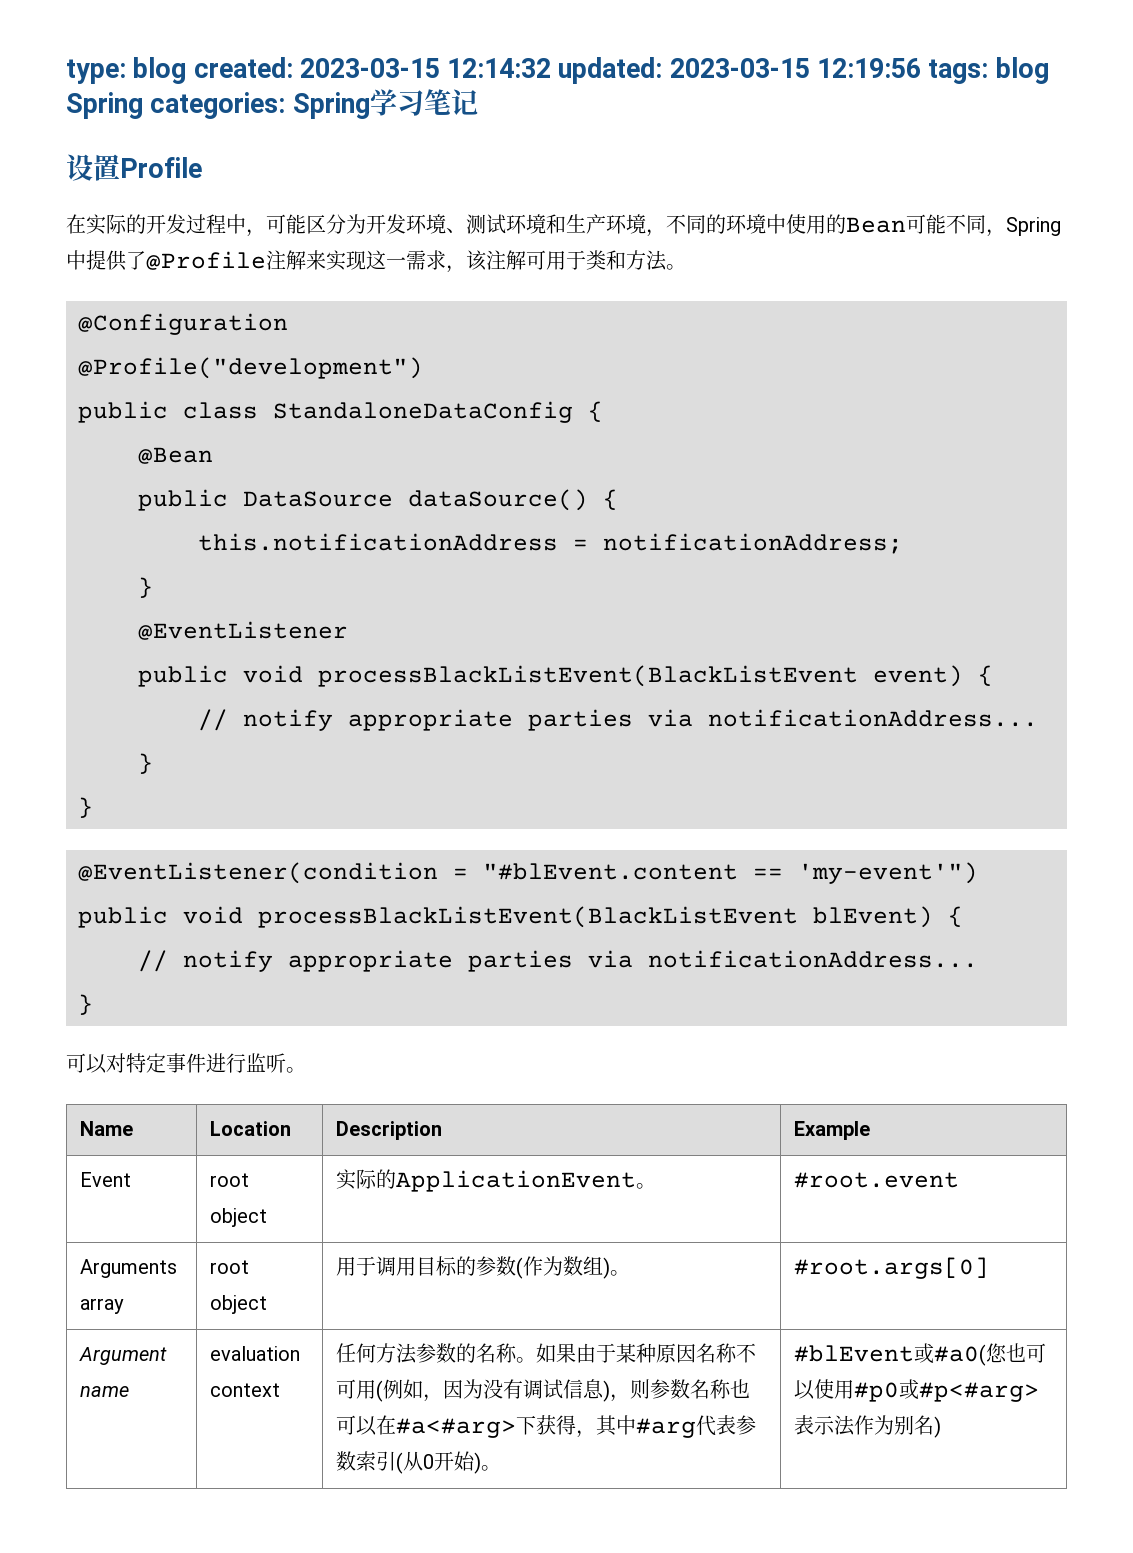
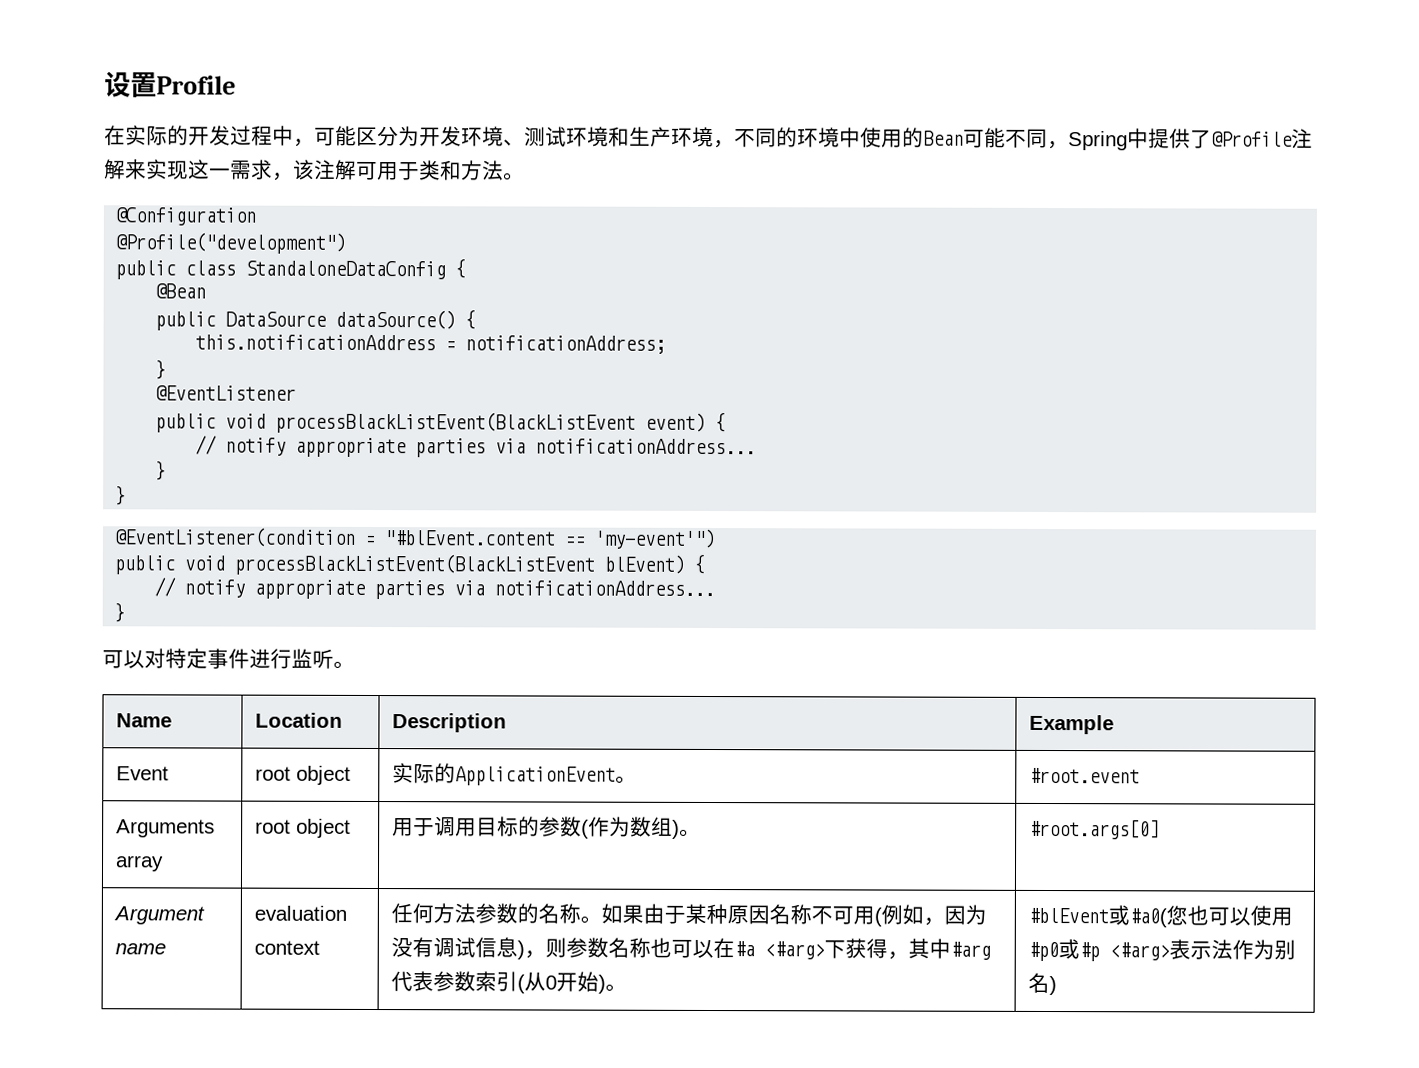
- type: blog created: 2023-03-15 12:14:32 updated: 2023-03-15 12:19:56 tags: blog Spring categories: Spring学习笔记
- 如果由于某种原因名称不可用(例如，因为没有调试信息)，则参数名称也可以在#a<#arg>下获得，其中#arg代表参数索引(从0开始)。
+ 如果由于某种原因名称不可用(例如，因为没有调试信息)，则参数名称也可以在#a <#arg>下获得，其中#arg代表参数索引(从0开始)。
- #blEvent或#a0(您也可以使用#p0或#p<#arg>表示法作为别名)
+ #blEvent或#a0(您也可以使用#p0或#p <#arg>表示法作为别名)

